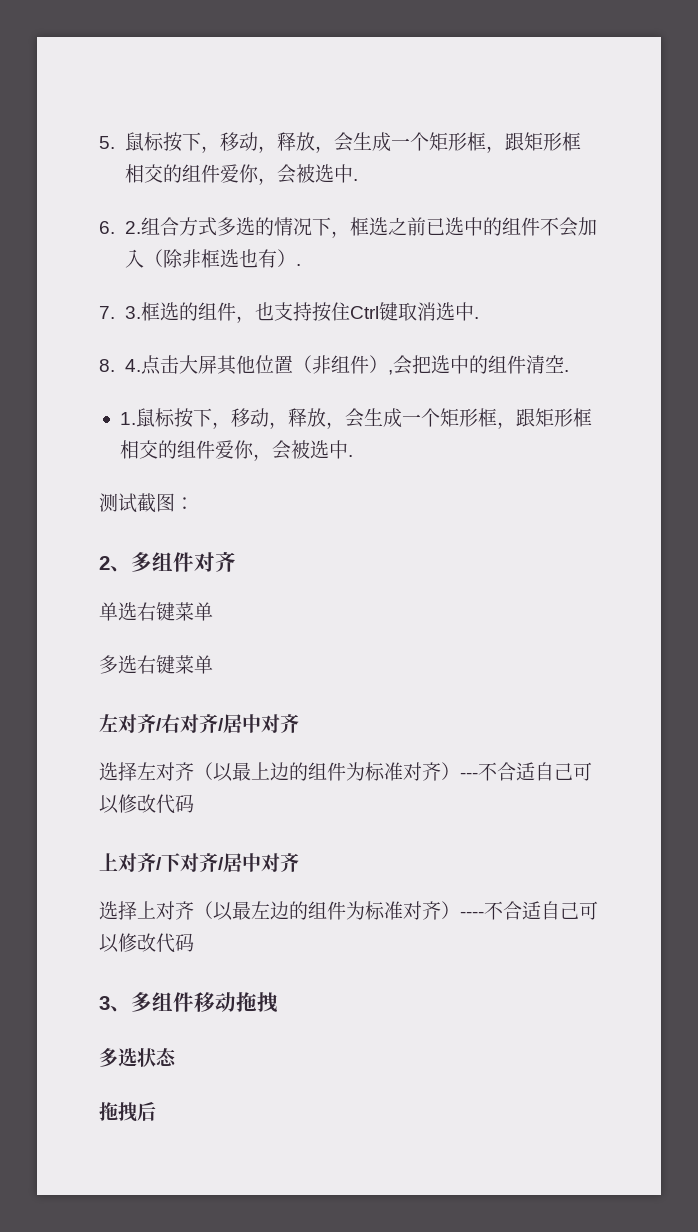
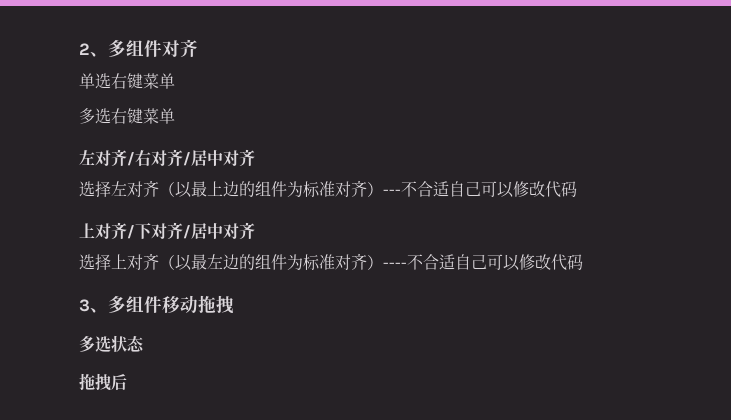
- 5.鼠标按下，移动，释放，会生成一个矩形框，跟矩形框相交的组件爱你，会被选中.
- 6. 2.组合方式多选的情况下，框选之前已选中的组件不会加入（除非框选也有）.
- 7. 3.框选的组件，也支持按住Ctrl键取消选中.
- 8. 4.点击大屏其他位置（非组件）,会把选中的组件清空.
- 1.鼠标按下，移动，释放，会生成一个矩形框，跟矩形框相交的组件爱你，会被选中.
- 测试截图：

